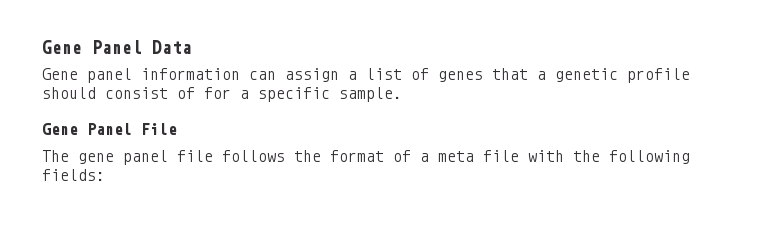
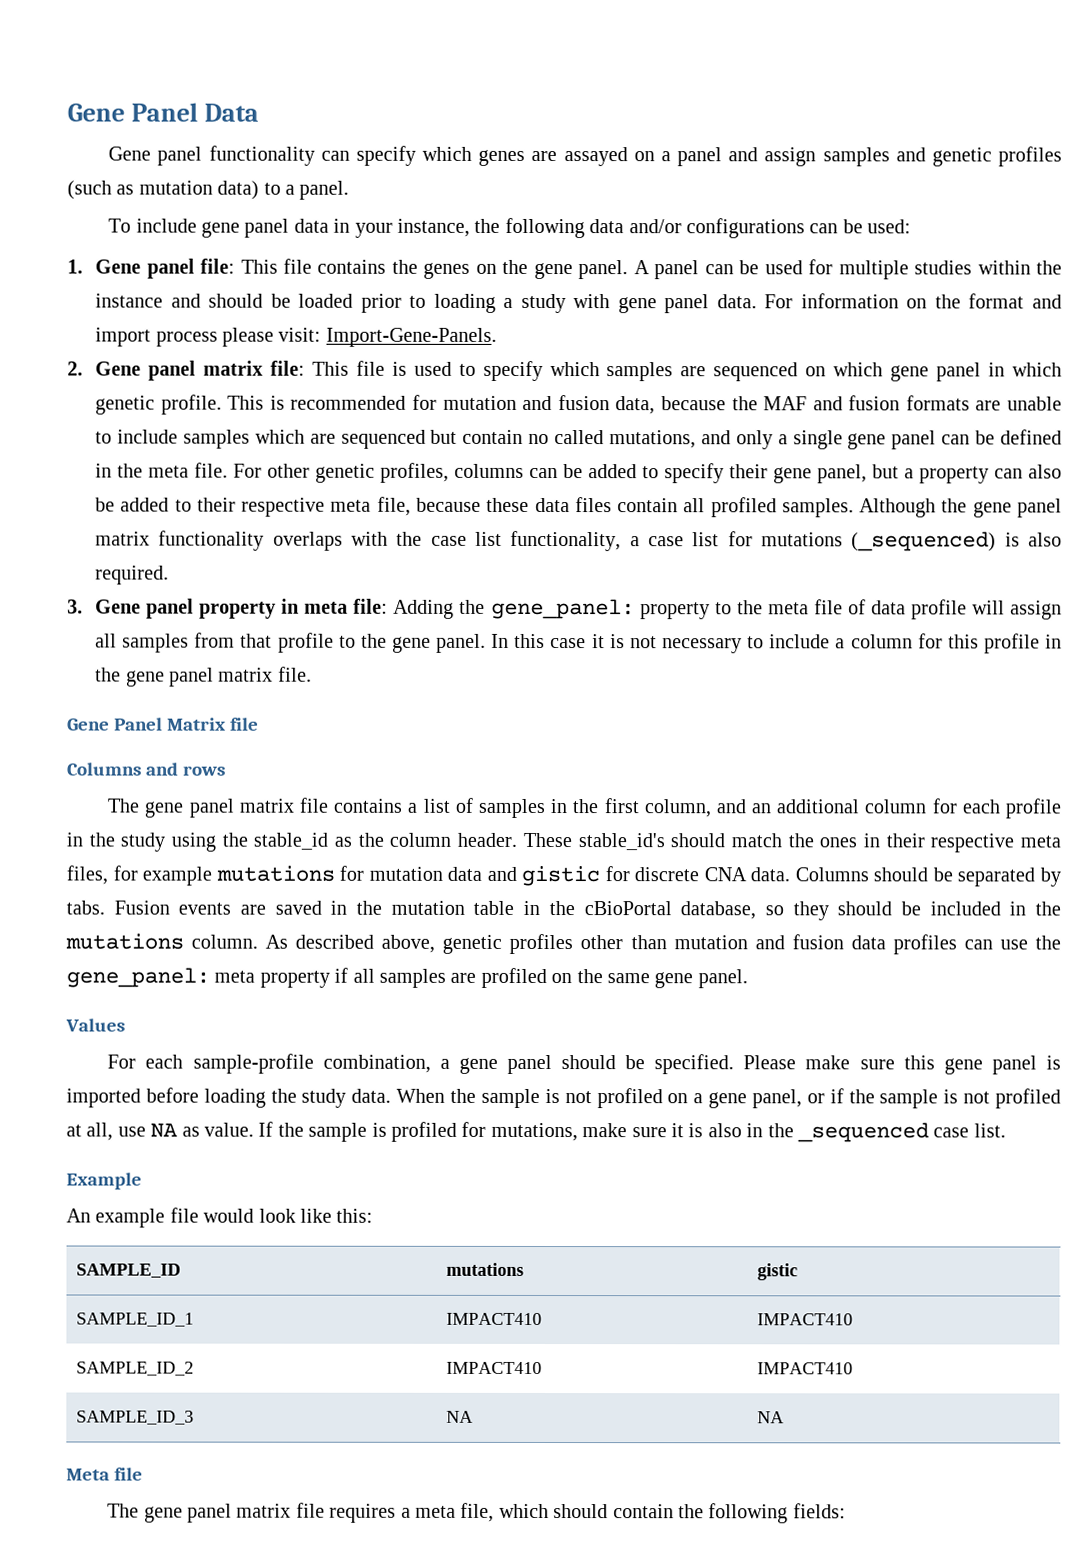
- Gene panel information can assign a list of genes that a genetic profile should consist of for a specific sample.
- Gene Panel File
- The gene panel file follows the format of a meta file with the following fields:
+ Gene panel functionality can specify which genes are assayed on a panel and assign samples and genetic profiles (such as mutation data) to a panel.
+ To include gene panel data in your instance, the following data and/or configurations can be used:
+ 1. Gene panel file: This file contains the genes on the gene panel. A panel can be used for multiple studies within the instance and should be loaded prior to loading a study with gene panel data. For information on the format and import process please visit: Import-Gene-Panels.
+ 2. Gene panel matrix file: This file is used to specify which samples are sequenced on which gene panel in which genetic profile. This is recommended for mutation and fusion data, because the MAF and fusion formats are unable to include samples which are sequenced but contain no called mutations, and only a single gene panel can be defined in the meta file. For other genetic profiles, columns can be added to specify their gene panel, but a property can also be added to their respective meta file, because these data files contain all profiled samples. Although the gene panel matrix functionality overlaps with the case list functionality, a case list for mutations (_sequenced) is also required.
+ 3. Gene panel property in meta file: Adding the gene_panel: property to the meta file of data profile will assign all samples from that profile to the gene panel. In this case it is not necessary to include a column for this profile in the gene panel matrix file.
+ Gene Panel Matrix file
+ Columns and rows
+ The gene panel matrix file contains a list of samples in the first column, and an additional column for each profile in the study using the stable_id as the column header. These stable_id's should match the ones in their respective meta files, for example mutations for mutation data and gistic for discrete CNA data. Columns should be separated by tabs. Fusion events are saved in the mutation table in the cBioPortal database, so they should be included in the mutations column. As described above, genetic profiles other than mutation and fusion data profiles can use the gene_panel: meta property if all samples are profiled on the same gene panel.
+ Values
+ For each sample-profile combination, a gene panel should be specified. Please make sure this gene panel is imported before loading the study data. When the sample is not profiled on a gene panel, or if the sample is not profiled at all, use NA as value. If the sample is profiled for mutations, make sure it is also in the _sequenced case list.
+ Example
+ An example file would look like this:
+ SAMPLE_ID | mutations | gistic
+ SAMPLE_ID_1 | IMPACT410 | IMPACT410
+ SAMPLE_ID_2 | IMPACT410 | IMPACT410
+ SAMPLE_ID_3 | NA | NA
+ Meta file
+ The gene panel matrix file requires a meta file, which should contain the following fields:

